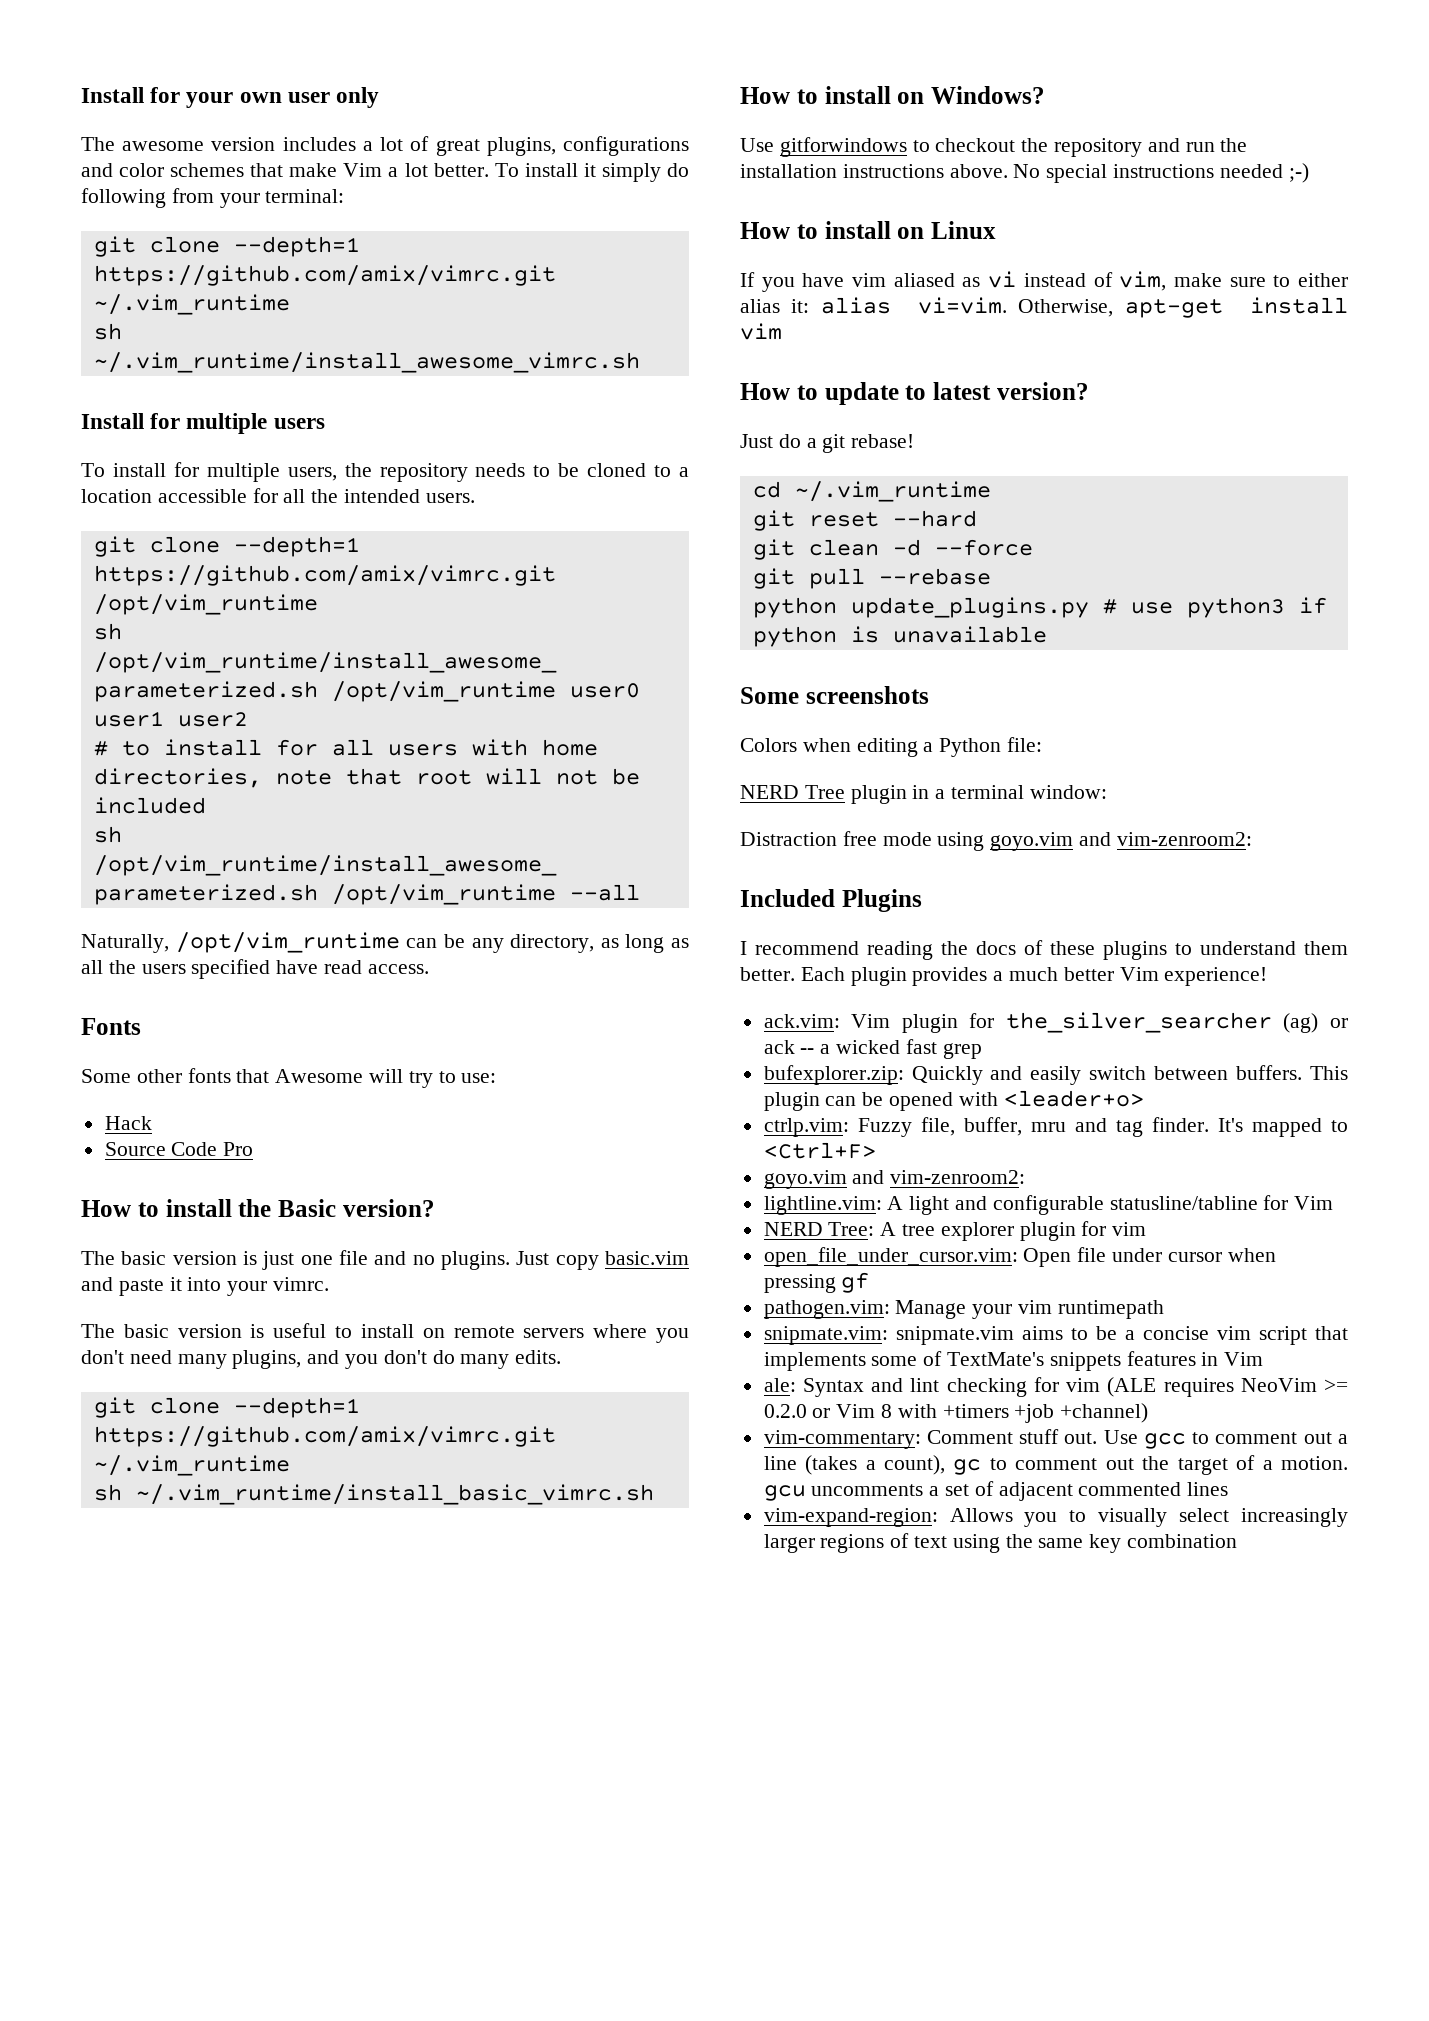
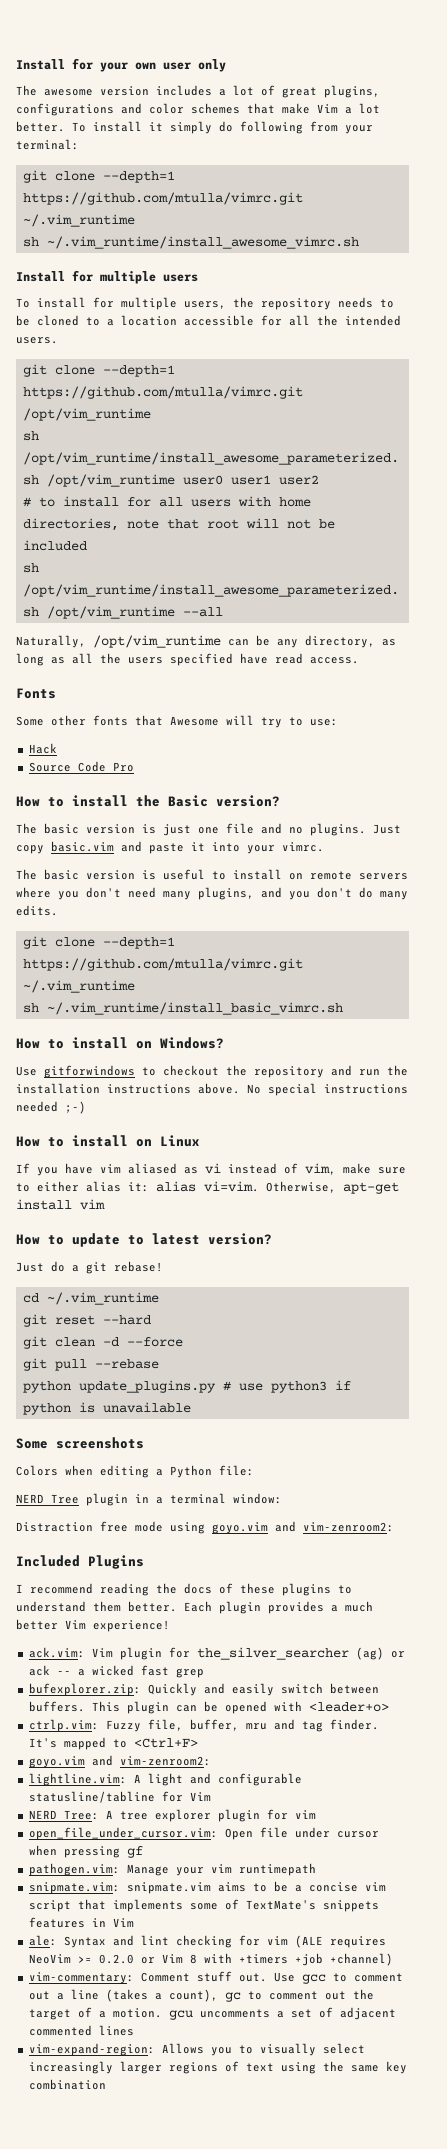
  To install it simply do following from your terminal:
- git clone --depth=1 https://github.com/amix/vimrc.git ~/.vim_runtime
+ git clone --depth=1 https://github.com/mtulla/vimrc.git ~/.vim_runtime
- git clone --depth=1 https://github.com/amix/vimrc.git /opt/vim_runtime
+ git clone --depth=1 https://github.com/mtulla/vimrc.git /opt/vim_runtime
  The basic version is useful to install on remote servers where you don't need many plugins, and you don't do many edits.
- git clone --depth=1 https://github.com/amix/vimrc.git ~/.vim_runtime
+ git clone --depth=1 https://github.com/mtulla/vimrc.git ~/.vim_runtime

